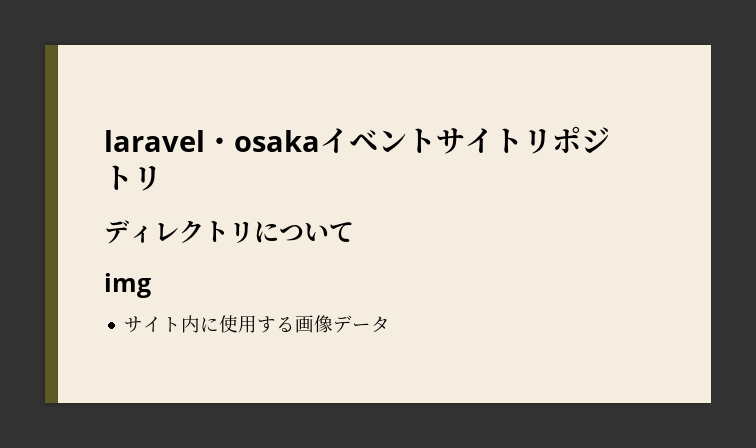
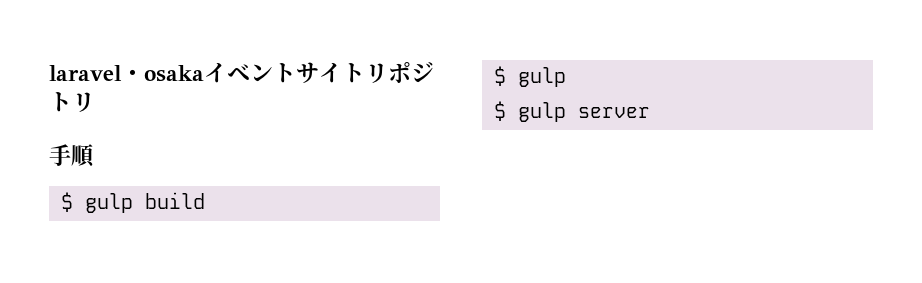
- ディレクトリについて
- img
- サイト内に使用する画像データ
+ 手順
+ $ gulp build
+ $ gulp
+ $ gulp server

